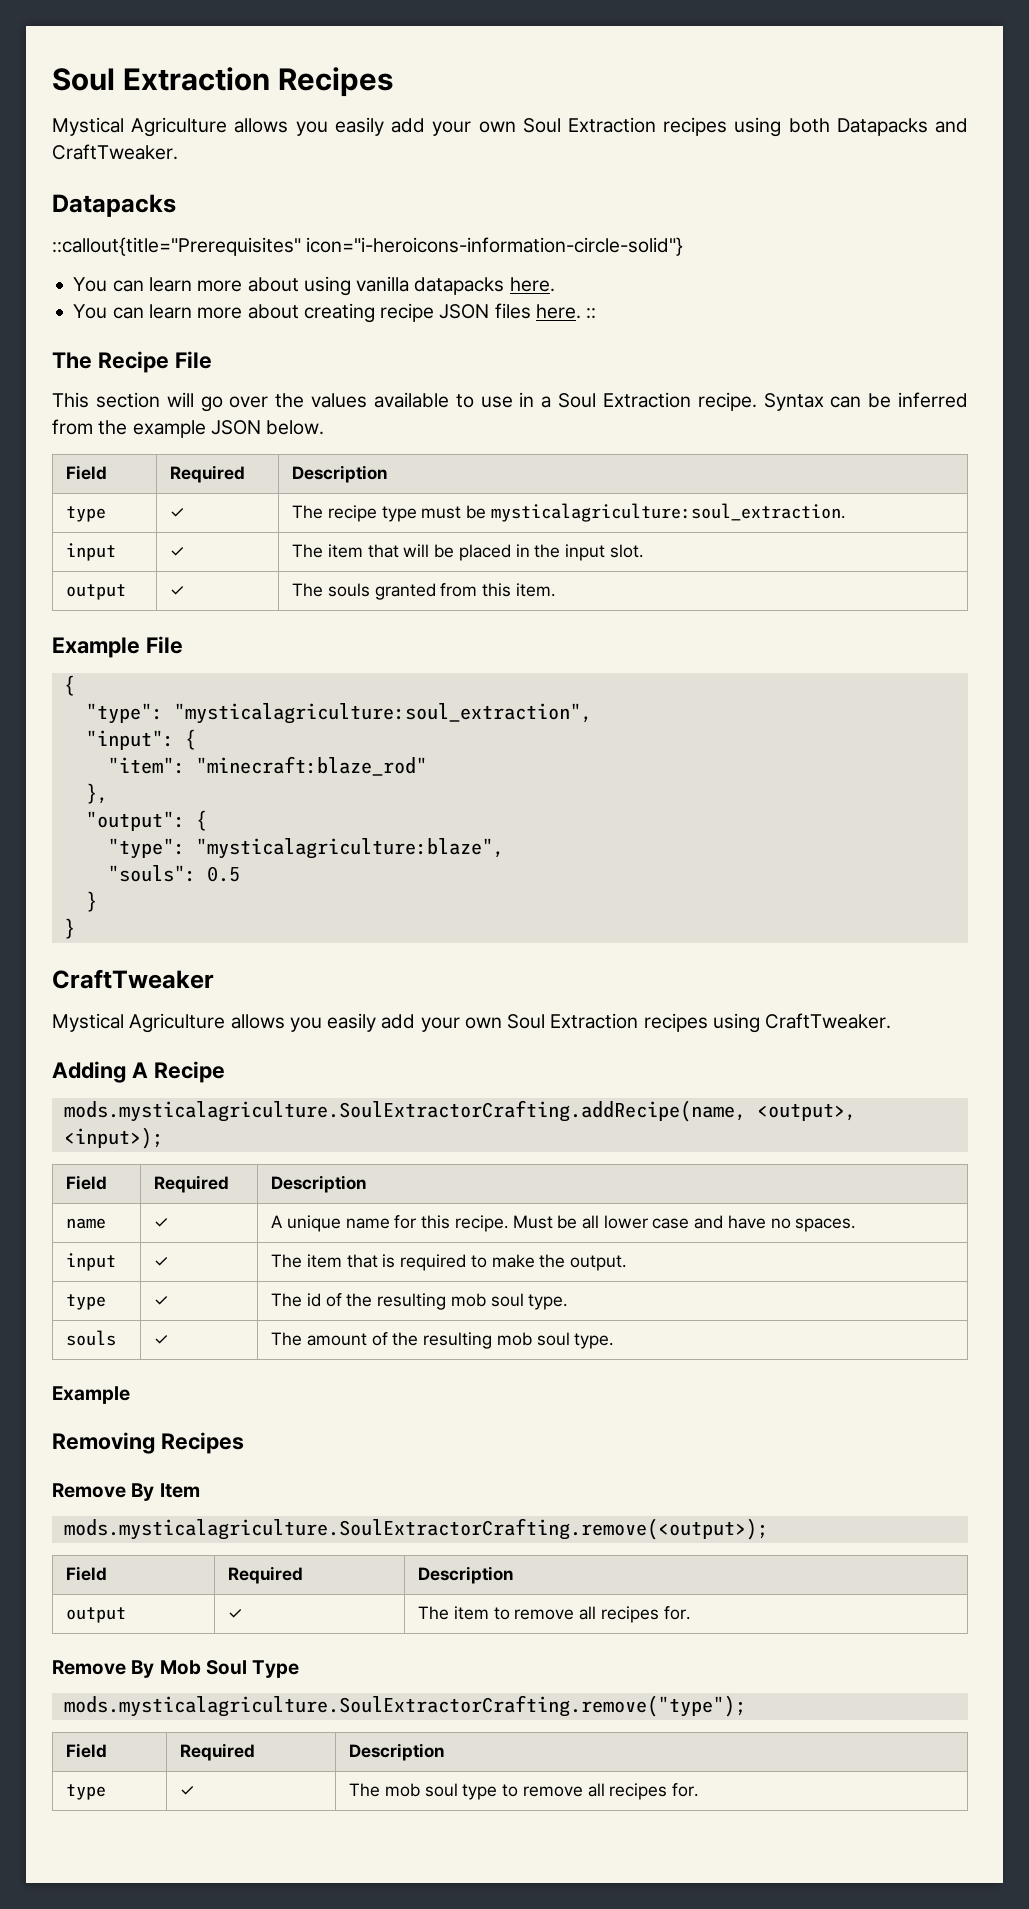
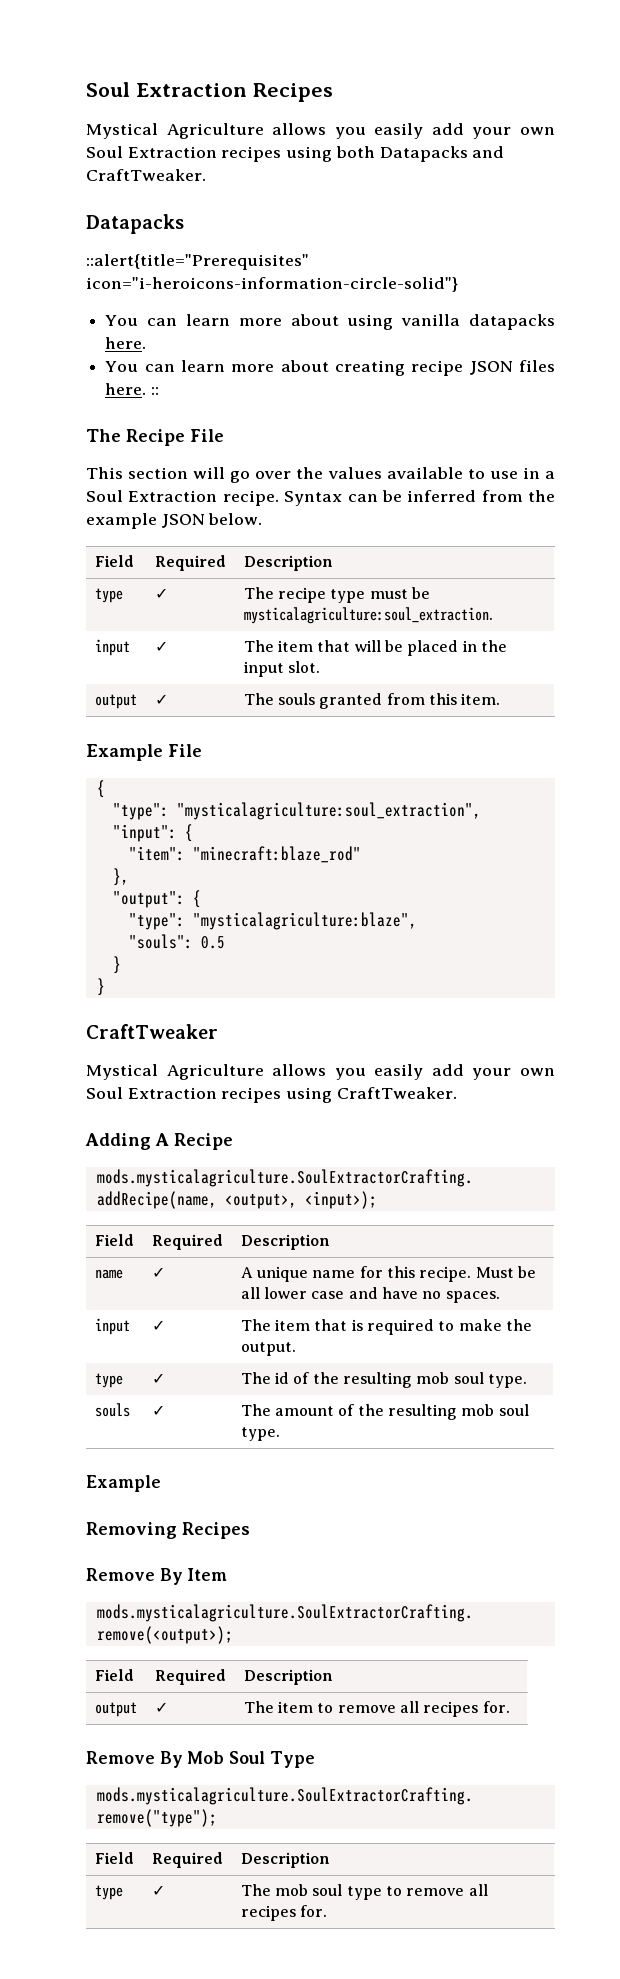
- ::callout{title="Prerequisites" icon="i-heroicons-information-circle-solid"}
+ ::alert{title="Prerequisites" icon="i-heroicons-information-circle-solid"}

